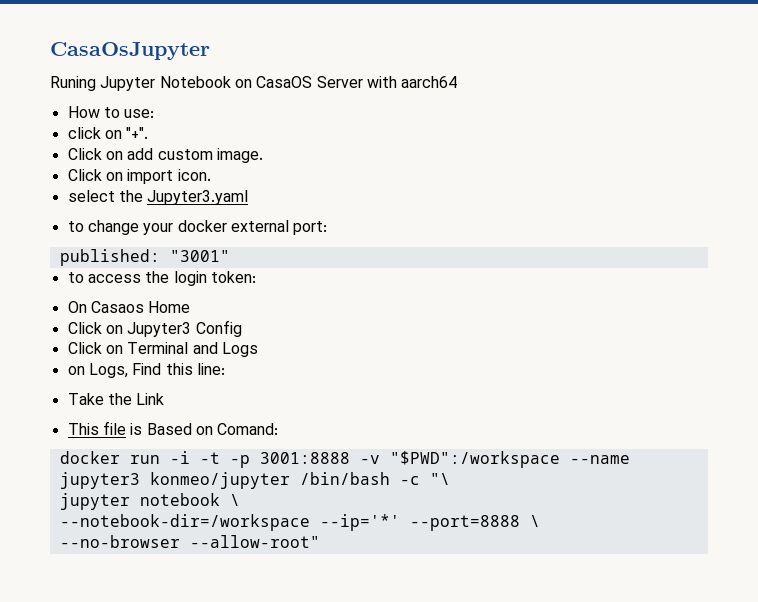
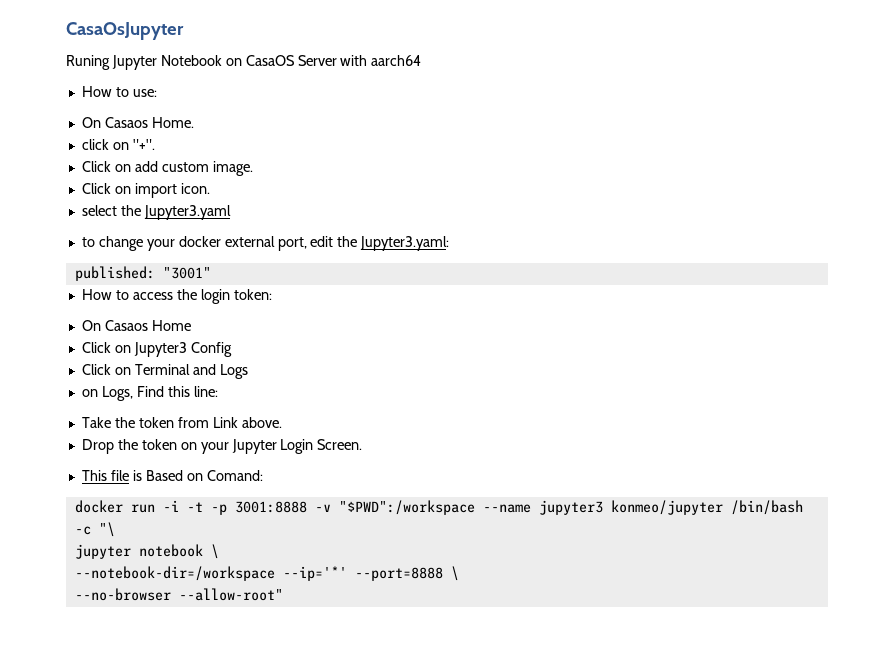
+ On Casaos Home.
- to change your docker external port:
+ to change your docker external port, edit the Jupyter3.yaml:
- to access the login token:
+ How to access the login token:
- Take the Link
+ Take the token from Link above.
+ Drop the token on your Jupyter Login Screen.

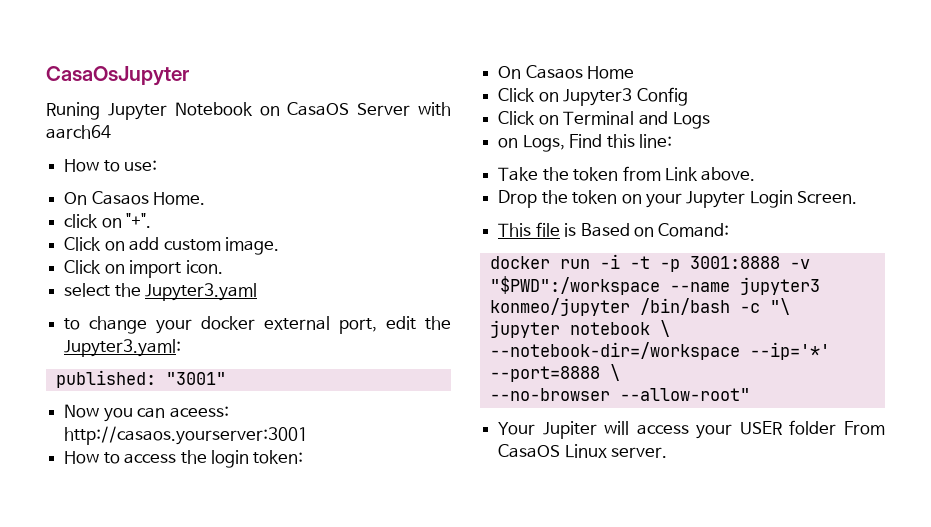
+ Now you can aceess: http://casaos.yourserver:3001
+ Your Jupiter will access your USER folder From CasaOS Linux server.

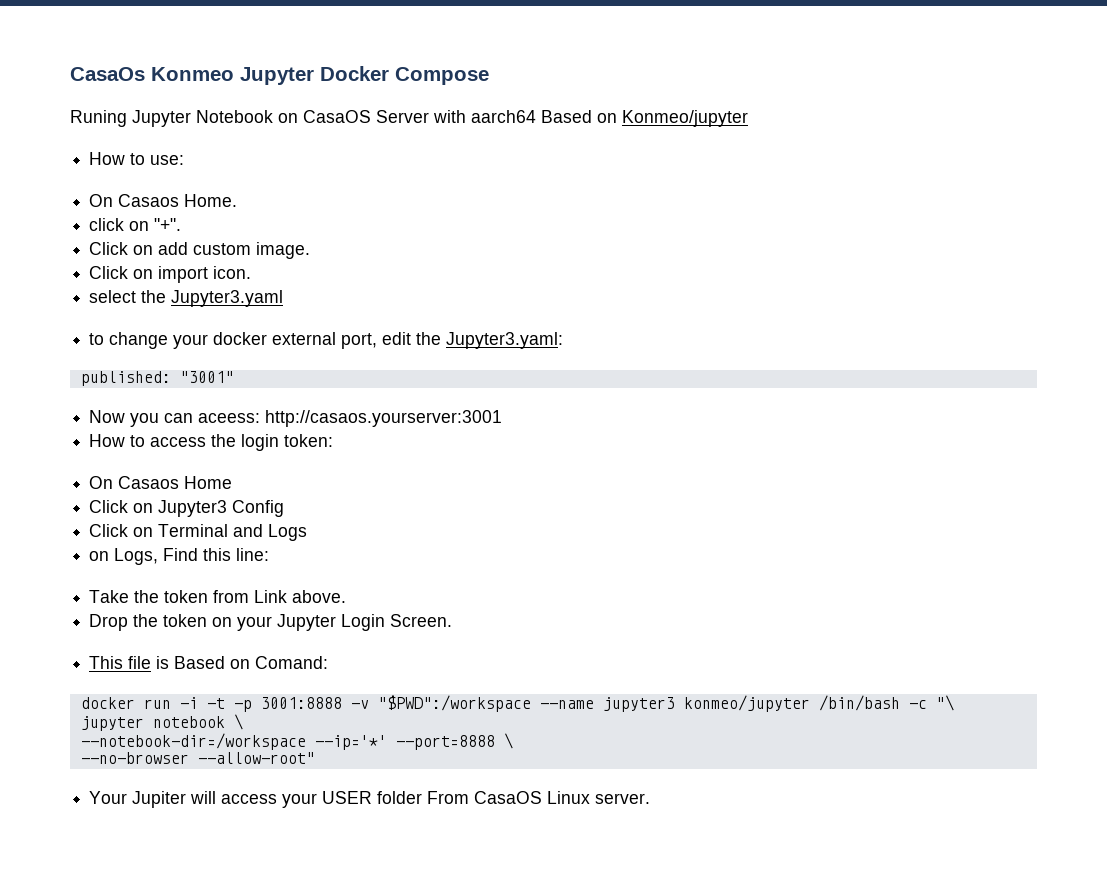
- CasaOsJupyter
+ CasaOs Konmeo Jupyter Docker Compose
- Runing Jupyter Notebook on CasaOS Server with aarch64
+ Runing Jupyter Notebook on CasaOS Server with aarch64 Based on Konmeo/jupyter

